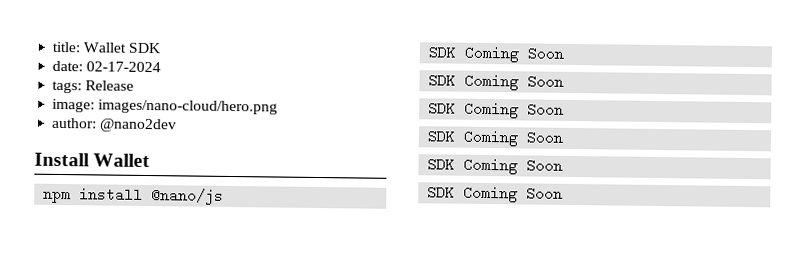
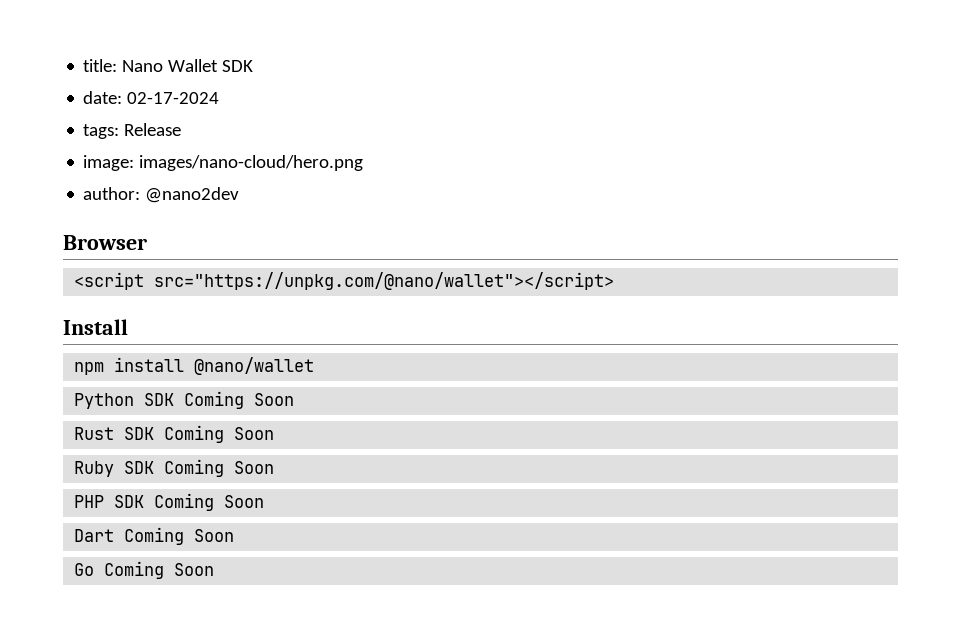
- title: Wallet SDK
+ title: Nano Wallet SDK
+ Browser
+ <script src="https://unpkg.com/@nano/wallet"></script>
- Install Wallet
+ Install
- npm install @nano/js
- SDK Coming Soon
- SDK Coming Soon
- SDK Coming Soon
- SDK Coming Soon
- SDK Coming Soon
- SDK Coming Soon
+ npm install @nano/wallet
+ Python SDK Coming Soon
+ Rust SDK Coming Soon
+ Ruby SDK Coming Soon
+ PHP SDK Coming Soon
+ Dart Coming Soon
+ Go Coming Soon

